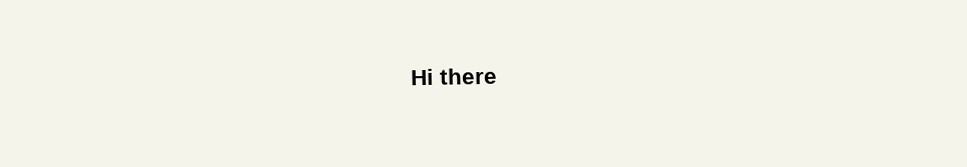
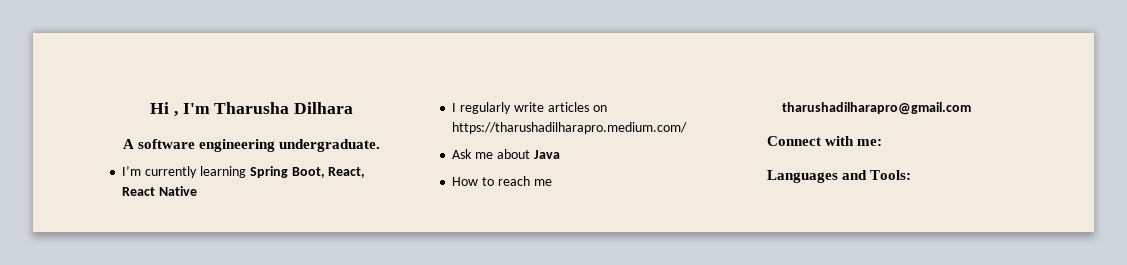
- Hi there
+ Hi , I'm Tharusha Dilhara
+ A software engineering undergraduate.
+ I’m currently learning Spring Boot, React, React Native
+ I regularly write articles on https://tharushadilharapro.medium.com/
+ Ask me about Java
+ How to reach me tharushadilharapro@gmail.com
+ Connect with me:
+ Languages and Tools:

